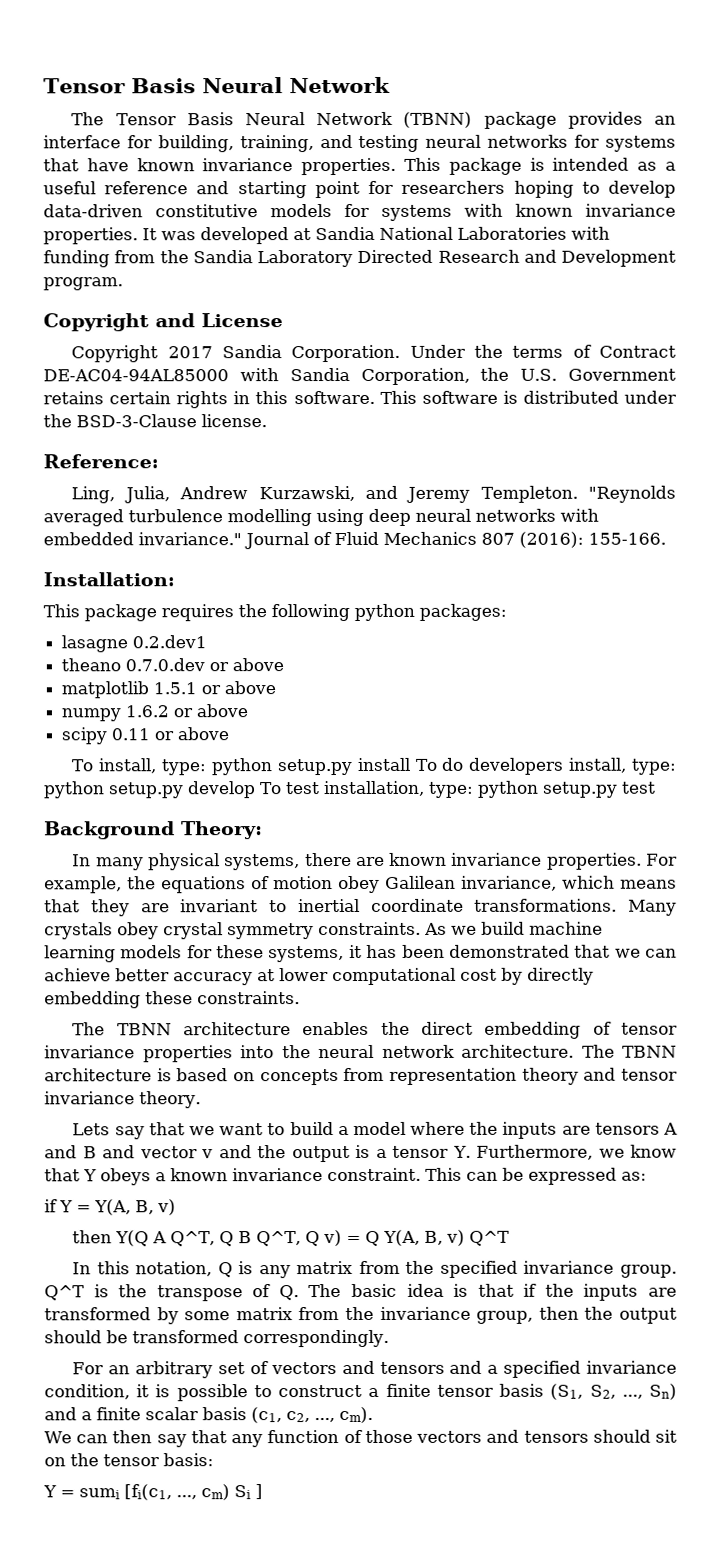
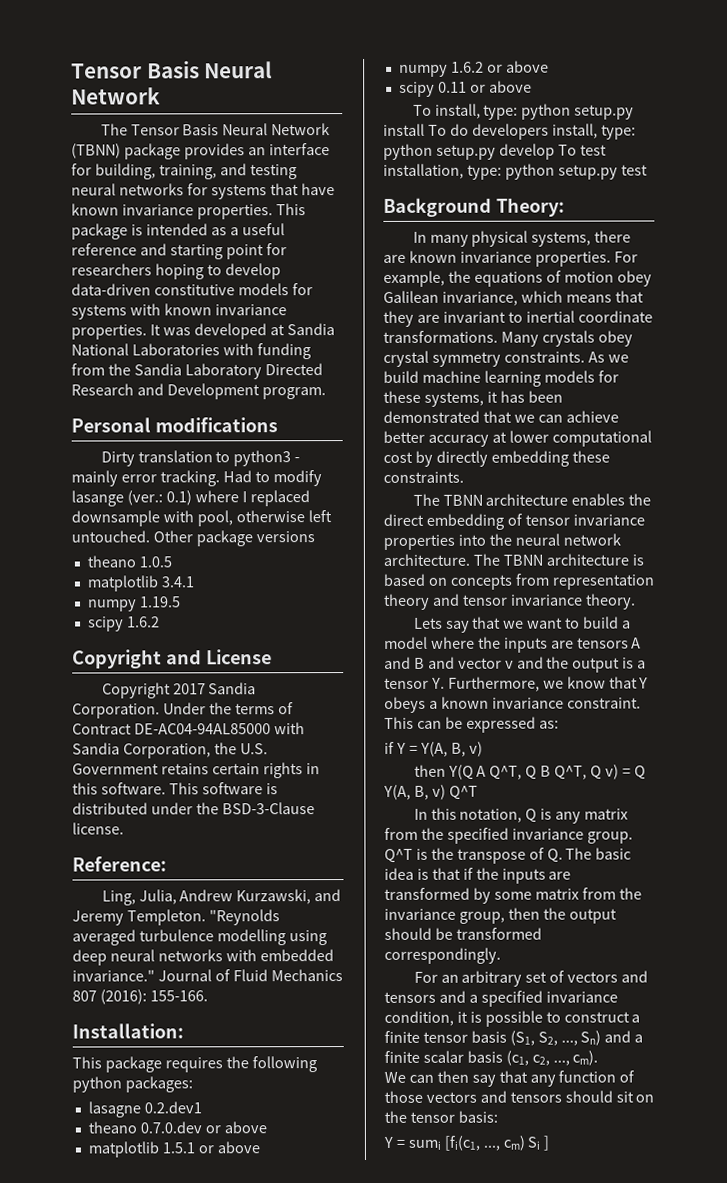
+ Personal modifications
+ Dirty translation to python3 - mainly error tracking. Had to modify lasange (ver.: 0.1) where I replaced downsample with pool, otherwise left untouched. Other package versions
+ theano 1.0.5
+ matplotlib 3.4.1
+ numpy 1.19.5
+ scipy 1.6.2

